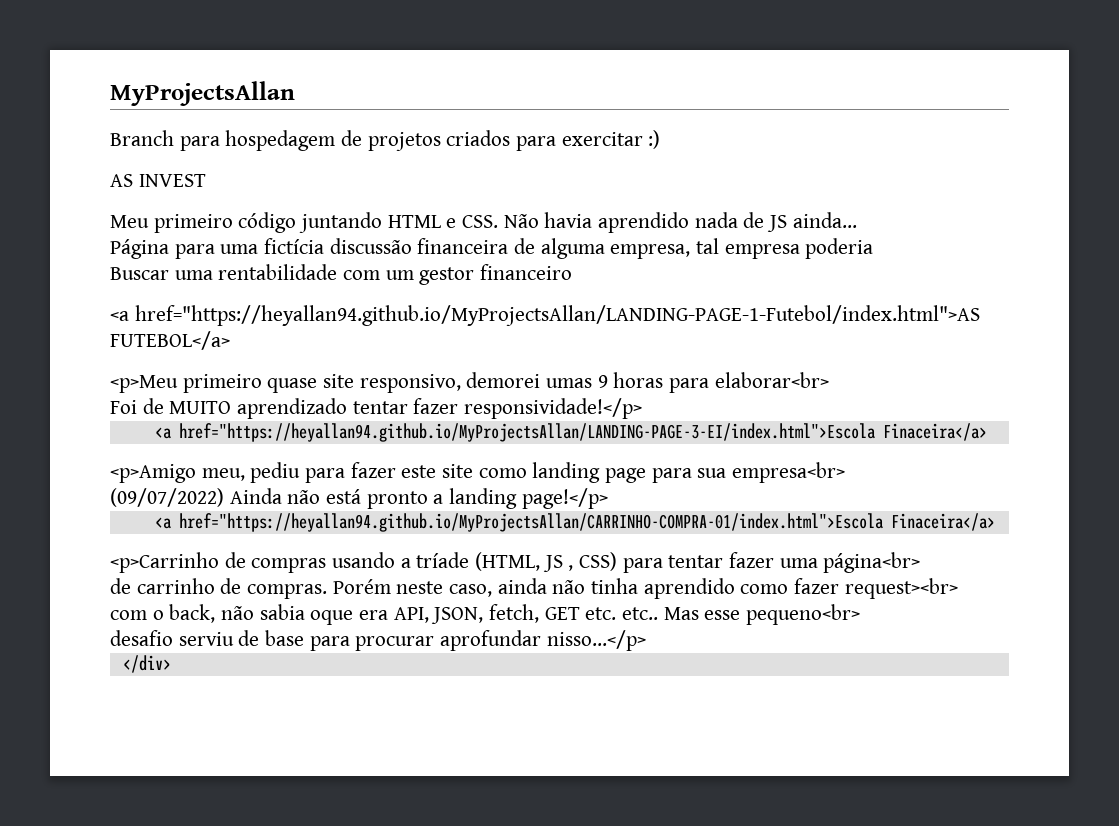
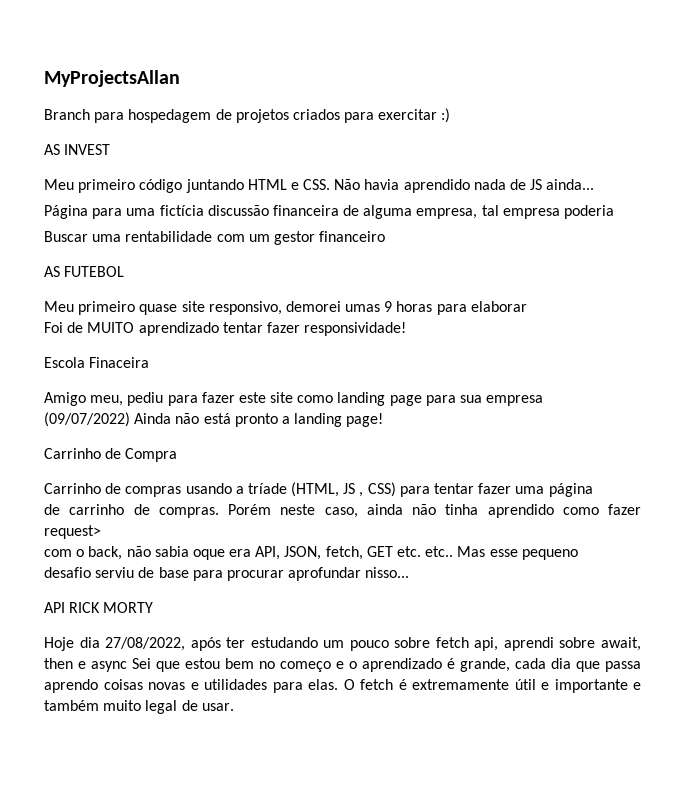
- <a href="https://heyallan94.github.io/MyProjectsAllan/LANDING-PAGE-1-Futebol/index.html">AS FUTEBOL</a>
- <p>Meu primeiro quase site responsivo, demorei umas 9 horas para elaborar<br>
+ AS FUTEBOL
+ Meu primeiro quase site responsivo, demorei umas 9 horas para elaborar
- Foi de MUITO aprendizado tentar fazer responsividade!</p>
- <a href="https://heyallan94.github.io/MyProjectsAllan/LANDING-PAGE-3-EI/index.html">Escola Finaceira</a>
- <p>Amigo meu, pediu para fazer este site como landing page para sua empresa<br>
+ Foi de MUITO aprendizado tentar fazer responsividade!
+ Escola Finaceira
+ Amigo meu, pediu para fazer este site como landing page para sua empresa
- (09/07/2022) Ainda não está pronto a landing page!</p>
- <a href="https://heyallan94.github.io/MyProjectsAllan/CARRINHO-COMPRA-01/index.html">Escola Finaceira</a>
- <p>Carrinho de compras usando a tríade (HTML, JS , CSS) para tentar fazer uma página<br>
+ (09/07/2022) Ainda não está pronto a landing page!
+ Carrinho de Compra
+ Carrinho de compras usando a tríade (HTML, JS , CSS) para tentar fazer uma página
- Porém neste caso, ainda não tinha aprendido como fazer request><br>
+ Porém neste caso, ainda não tinha aprendido como fazer request>
- Mas esse pequeno<br>
+ Mas esse pequeno
- desafio serviu de base para procurar aprofundar nisso...</p>
- </div>
+ desafio serviu de base para procurar aprofundar nisso...
+ API RICK MORTY
+ Hoje dia 27/08/2022, após ter estudando um pouco sobre fetch api, aprendi sobre await, then e async Sei que estou bem no começo e o aprendizado é grande, cada dia que passa aprendo coisas novas e utilidades para elas. O fetch é extremamente útil e importante e também muito legal de usar.

